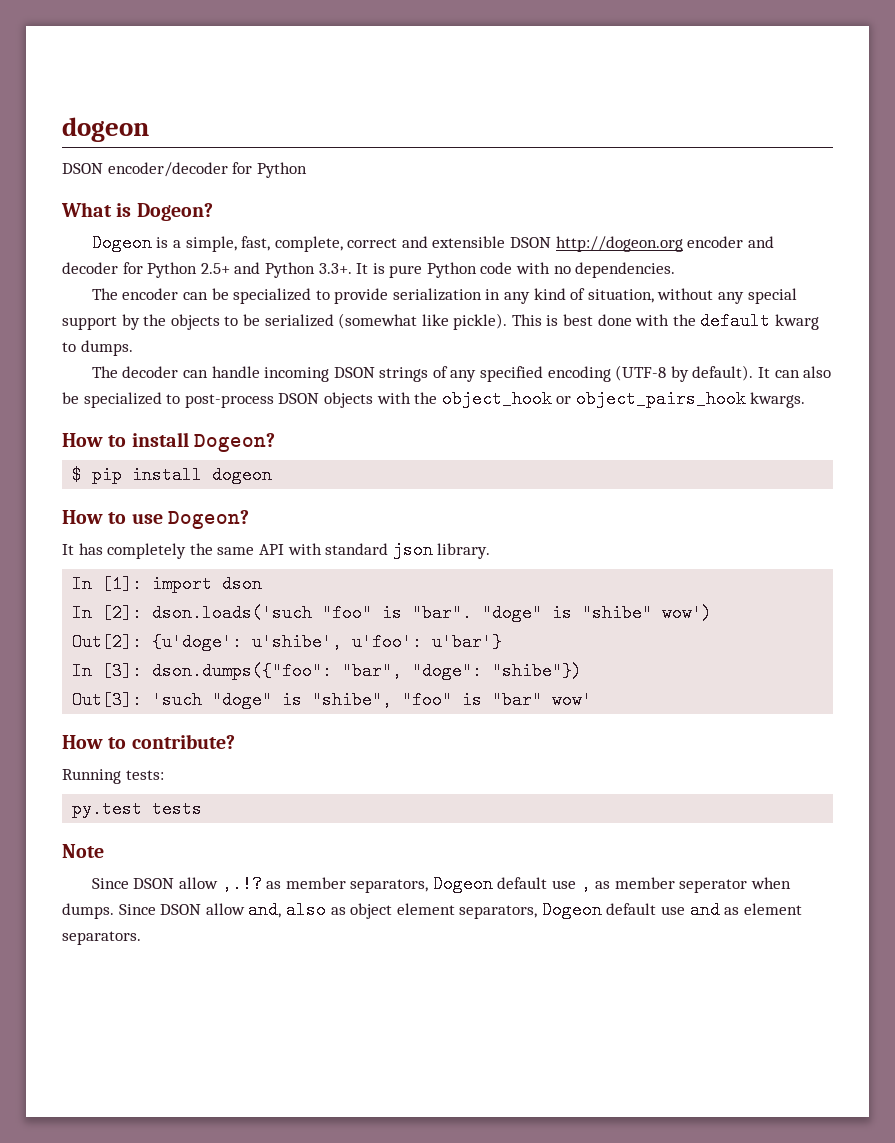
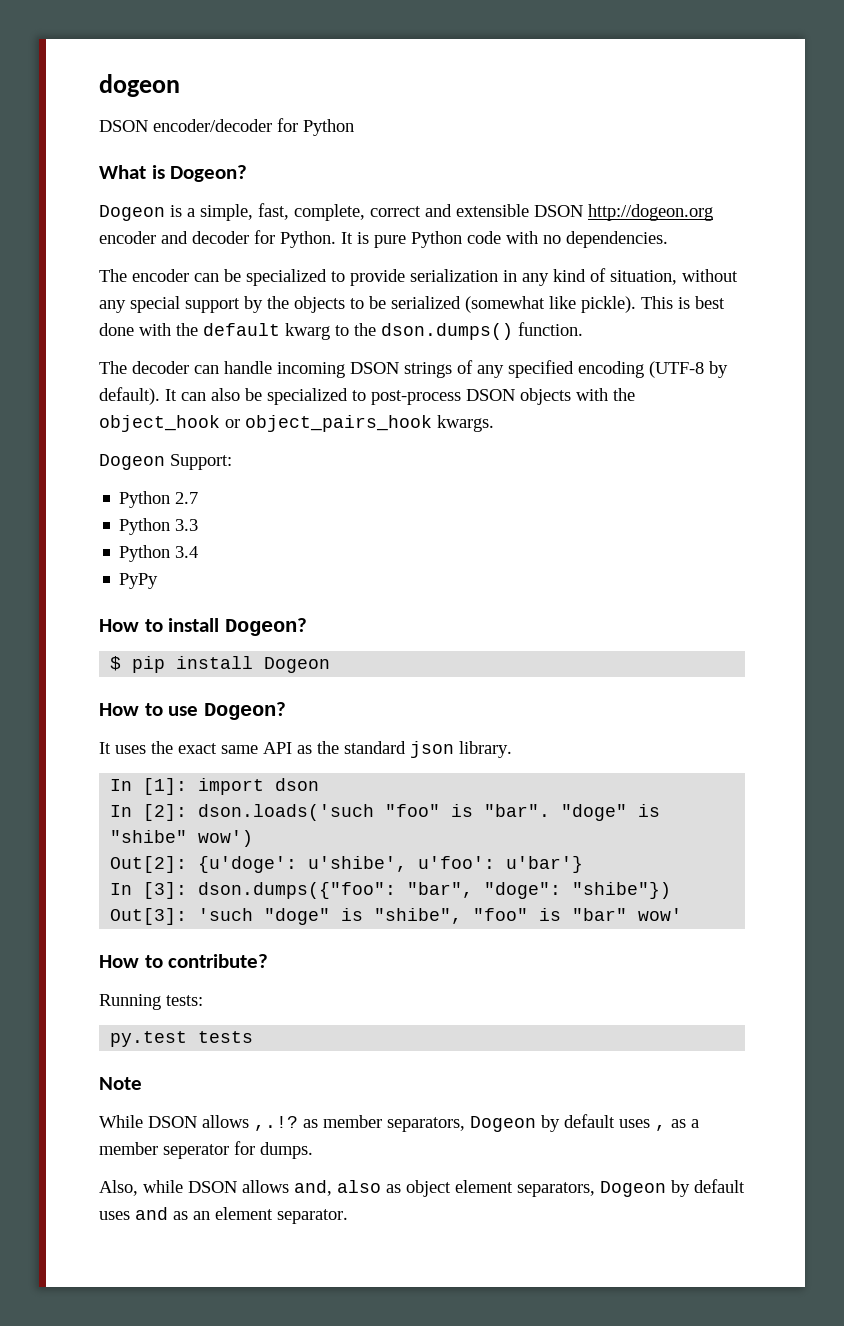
- Dogeon is a simple, fast, complete, correct and extensible DSON http://dogeon.org encoder and decoder for Python 2.5+ and Python 3.3+. It is pure Python code with no dependencies.
+ Dogeon is a simple, fast, complete, correct and extensible DSON http://dogeon.org encoder and decoder for Python. It is pure Python code with no dependencies.
- This is best done with the default kwarg to dumps.
+ This is best done with the default kwarg to the dson.dumps() function.
+ Dogeon Support:
+ Python 2.7
+ Python 3.3
+ Python 3.4
+ PyPy
- $ pip install dogeon
+ $ pip install Dogeon
- It has completely the same API with standard json library.
+ It uses the exact same API as the standard json library.
- Since DSON allow ,.!? as member separators, Dogeon default use , as member seperator when dumps. Since DSON allow and, also as object element separators, Dogeon default use and as element separators.
+ While DSON allows ,.!? as member separators, Dogeon by default uses , as a member seperator for dumps.
+ Also, while DSON allows and, also as object element separators, Dogeon by default uses and as an element separator.

